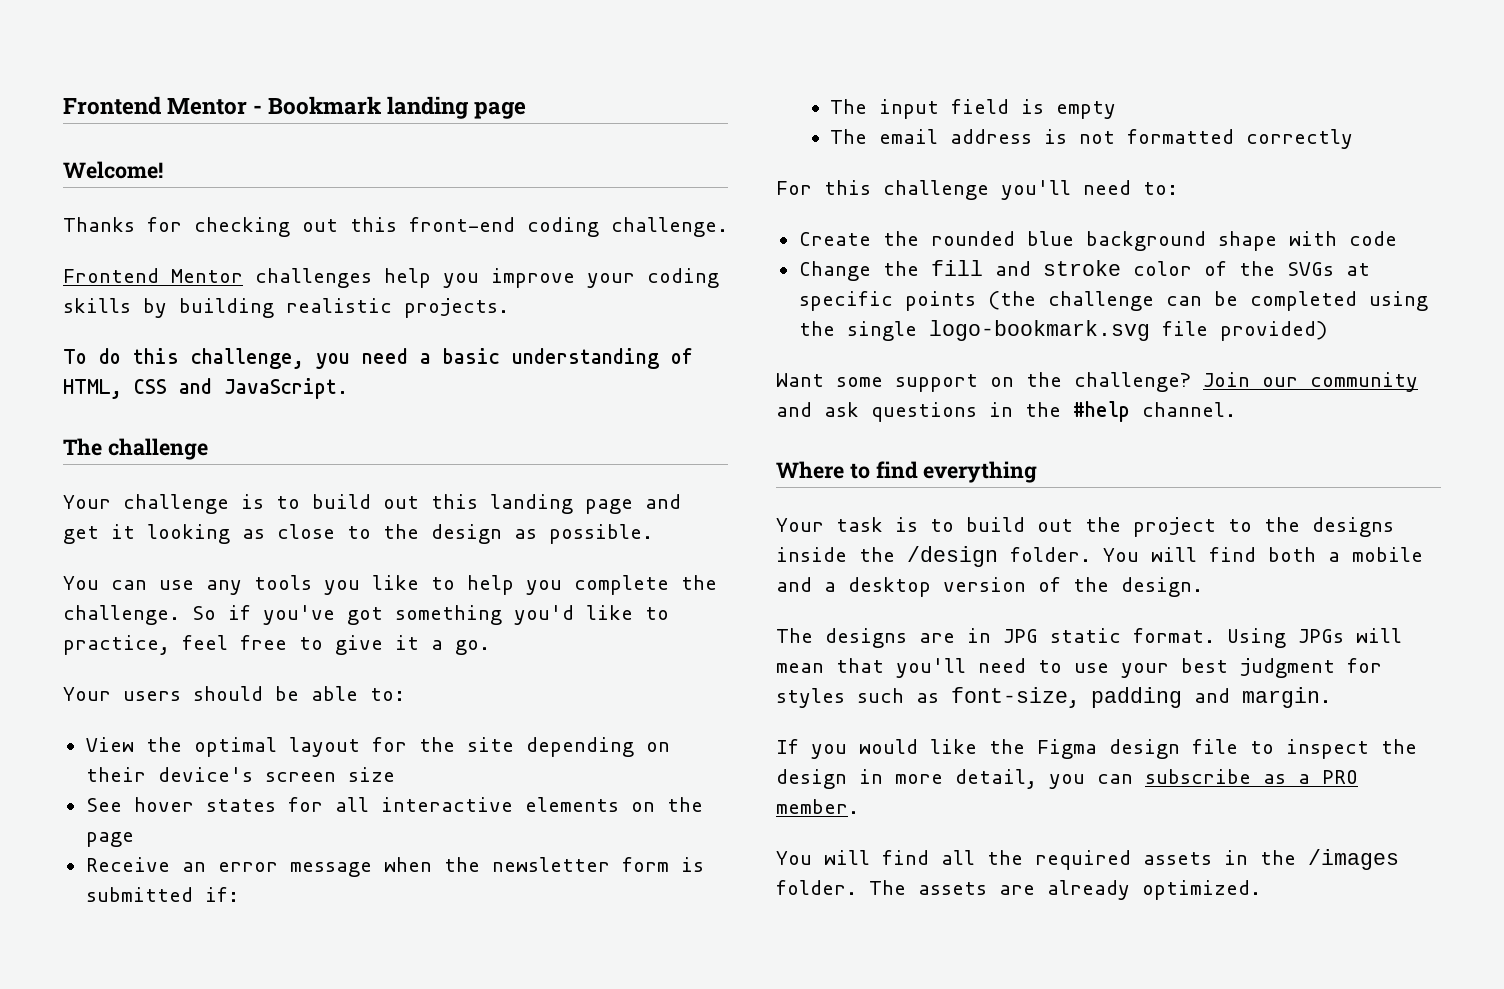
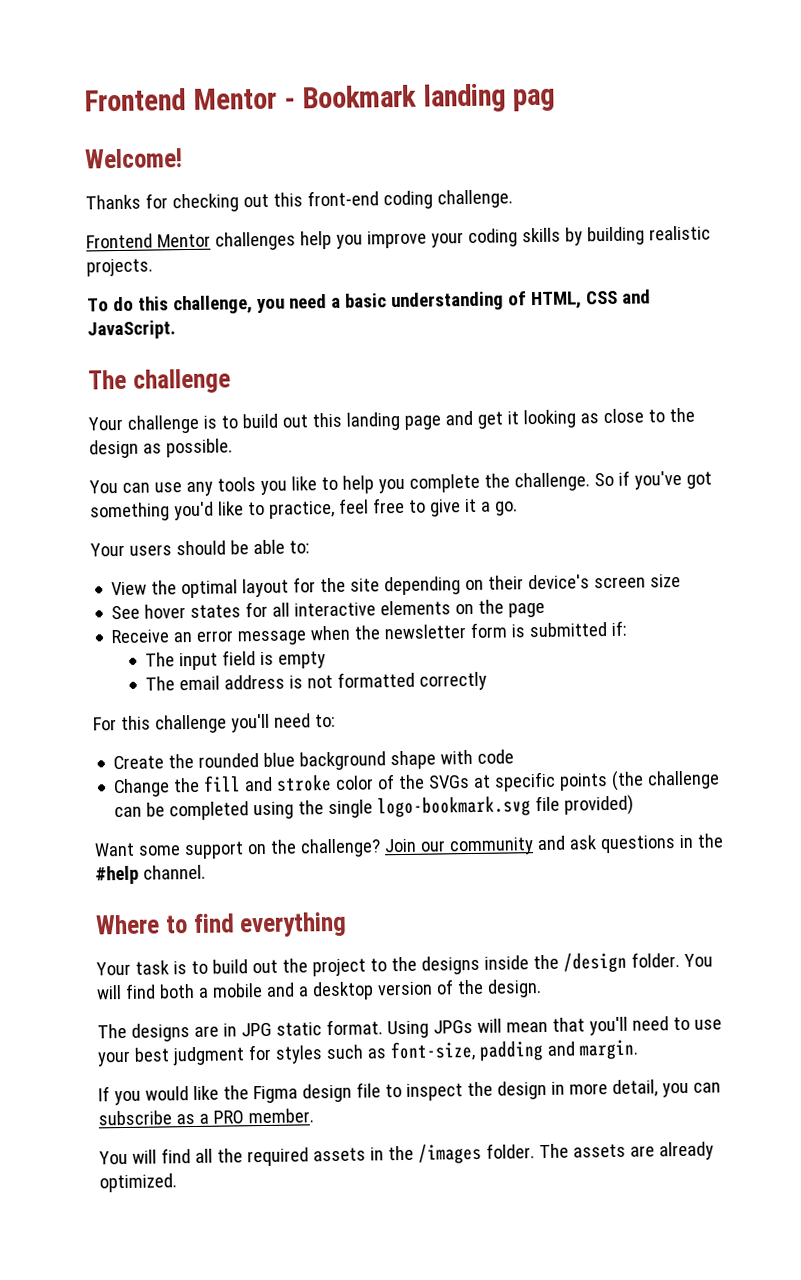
- Frontend Mentor - Bookmark landing page
+ Frontend Mentor - Bookmark landing pag

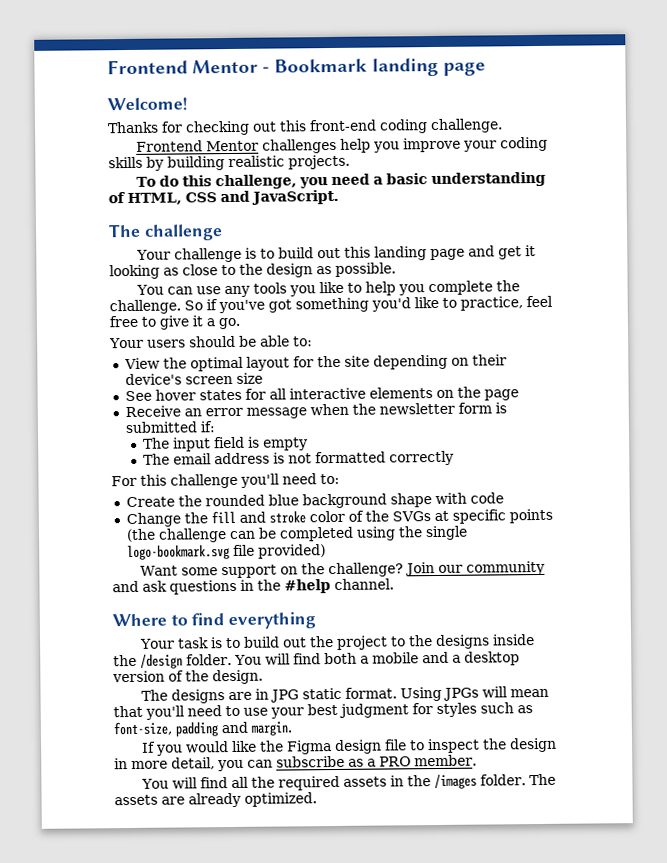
- Frontend Mentor - Bookmark landing pag
+ Frontend Mentor - Bookmark landing page

